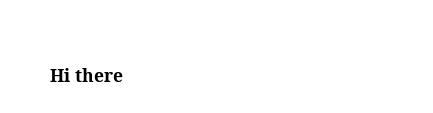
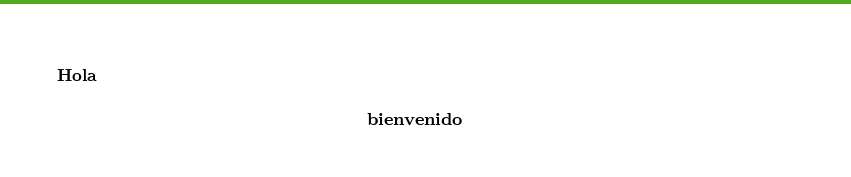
- Hi there
+ Hola
+ bienvenido

